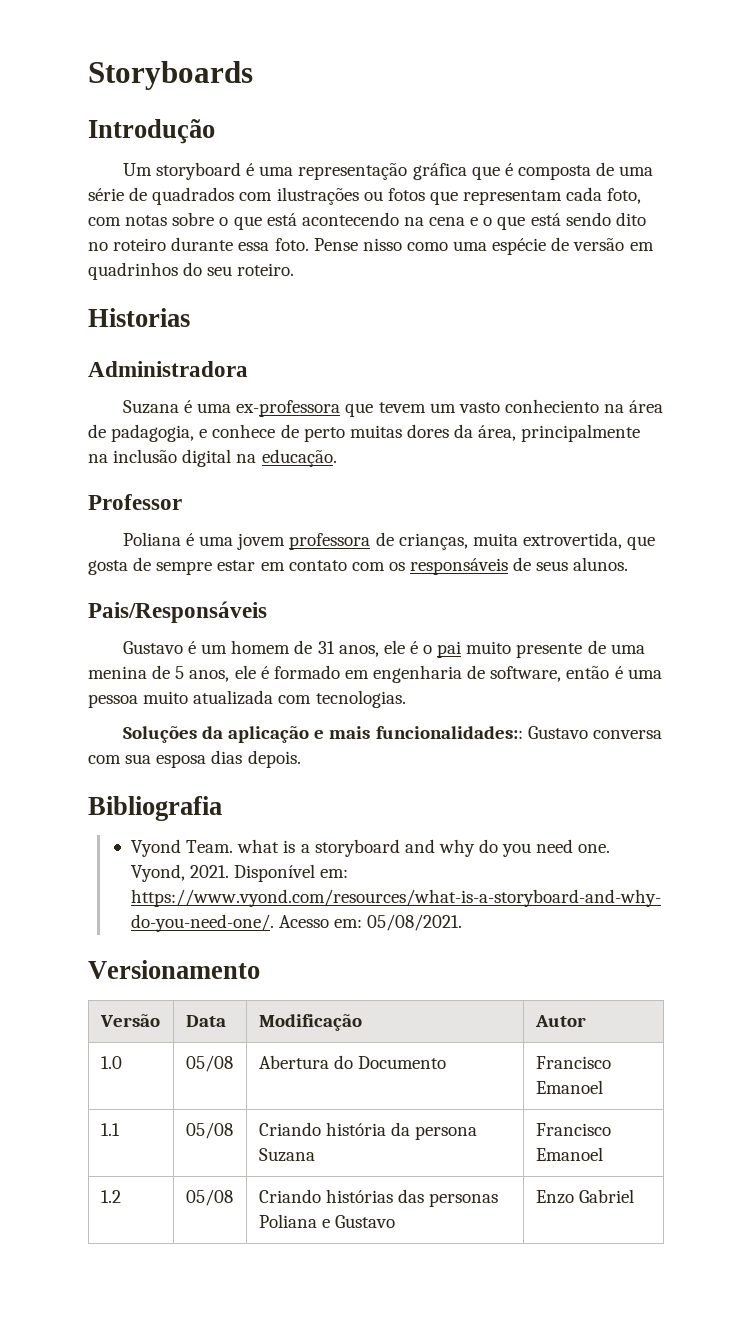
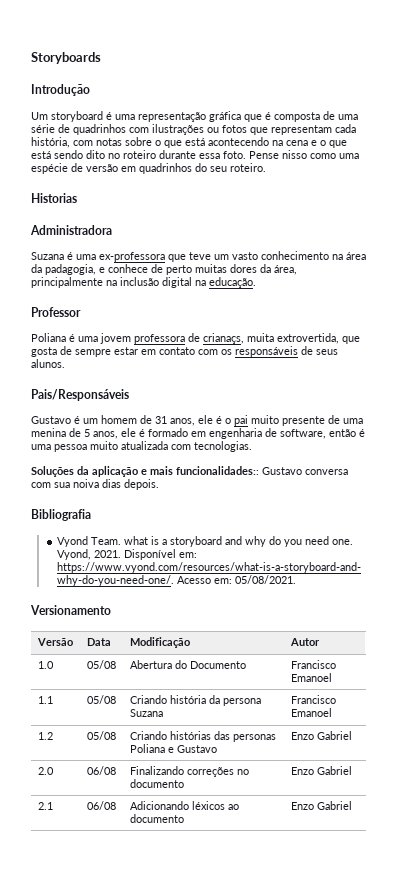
- Um storyboard é uma representação gráfica que é composta de uma série de quadrados com ilustrações ou fotos que representam cada foto, com notas sobre o que está acontecendo na cena e o que está sendo dito no roteiro durante essa foto.
+ Um storyboard é uma representação gráfica que é composta de uma série de quadrinhos com ilustrações ou fotos que representam cada história, com notas sobre o que está acontecendo na cena e o que está sendo dito no roteiro durante essa foto.
- Suzana é uma ex-professora que tevem um vasto conheciento na área de padagogia, e conhece de perto muitas dores da área, principalmente na inclusão digital na educação.
+ Suzana é uma ex-professora que teve um vasto conhecimento na área da padagogia, e conhece de perto muitas dores da área, principalmente na inclusão digital na educação.
- Poliana é uma jovem professora de crianças, muita extrovertida, que gosta de sempre estar em contato com os responsáveis de seus alunos.
+ Poliana é uma jovem professora de crianaçs, muita extrovertida, que gosta de sempre estar em contato com os responsáveis de seus alunos.
- Soluções da aplicação e mais funcionalidades:: Gustavo conversa com sua esposa dias depois.
+ Soluções da aplicação e mais funcionalidades:: Gustavo conversa com sua noiva dias depois.
+ 2.0 | 06/08 | Finalizando correções no documento | Enzo Gabriel
+ 2.1 | 06/08 | Adicionando léxicos ao documento | Enzo Gabriel

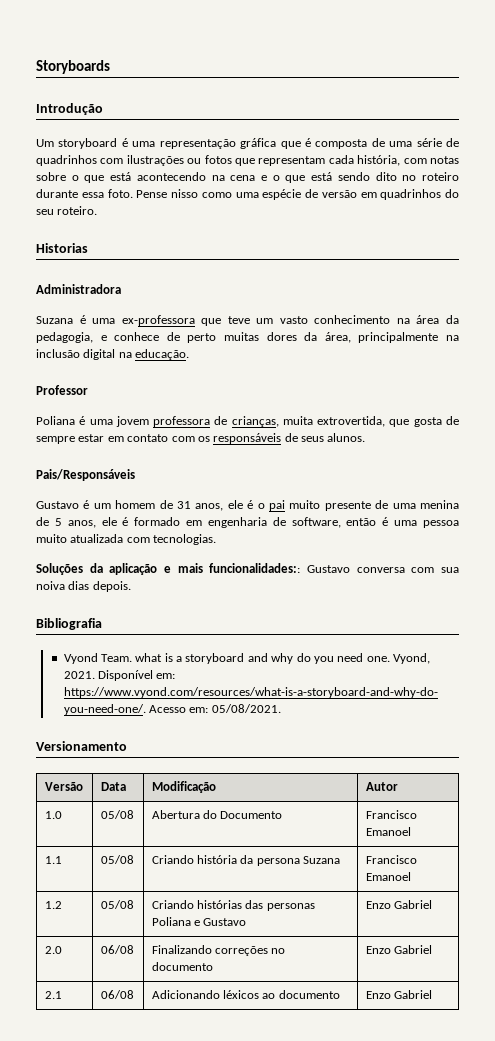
- Suzana é uma ex-professora que teve um vasto conhecimento na área da padagogia, e conhece de perto muitas dores da área, principalmente na inclusão digital na educação.
+ Suzana é uma ex-professora que teve um vasto conhecimento na área da pedagogia, e conhece de perto muitas dores da área, principalmente na inclusão digital na educação.
- Poliana é uma jovem professora de crianaçs, muita extrovertida, que gosta de sempre estar em contato com os responsáveis de seus alunos.
+ Poliana é uma jovem professora de crianças, muita extrovertida, que gosta de sempre estar em contato com os responsáveis de seus alunos.

